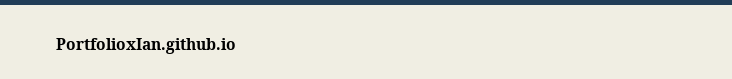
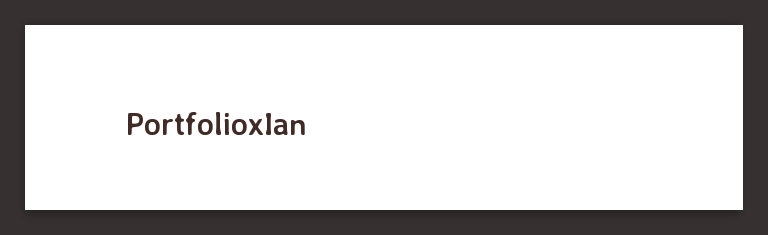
- PortfolioxIan.github.io
+ PortfolioxIan

